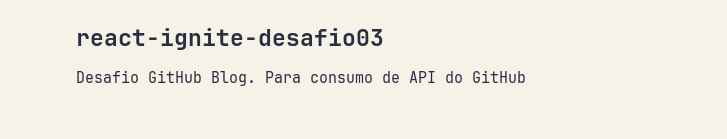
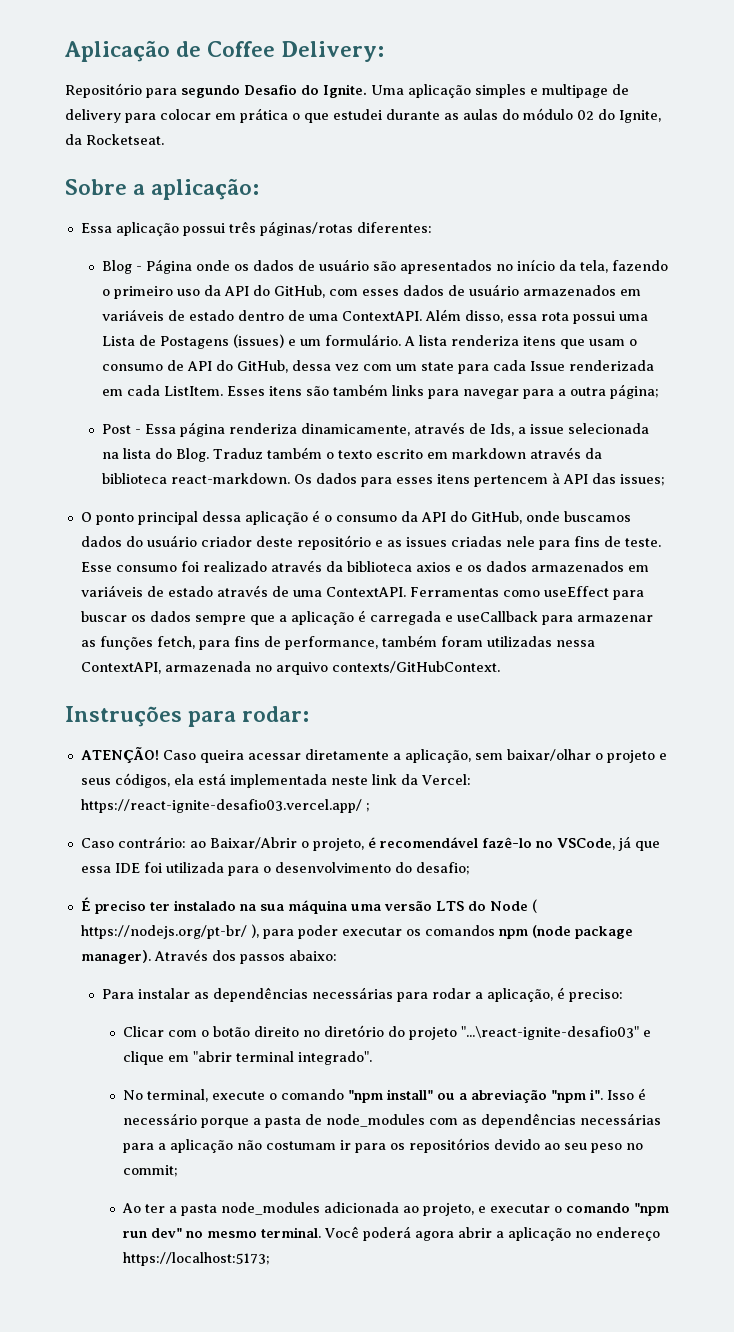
- react-ignite-desafio03
- Desafio GitHub Blog. Para consumo de API do GitHub
+ Aplicação de Coffee Delivery:
+ Repositório para segundo Desafio do Ignite. Uma aplicação simples e multipage de delivery para colocar em prática o que estudei durante as aulas do módulo 02 do Ignite, da Rocketseat.
+ Sobre a aplicação:
+ Essa aplicação possui três páginas/rotas diferentes:
+ Blog - Página onde os dados de usuário são apresentados no início da tela, fazendo o primeiro uso da API do GitHub, com esses dados de usuário armazenados em variáveis de estado dentro de uma ContextAPI. Além disso, essa rota possui uma Lista de Postagens (issues) e um formulário. A lista renderiza itens que usam o consumo de API do GitHub, dessa vez com um state para cada Issue renderizada em cada ListItem. Esses itens são também links para navegar para a outra página;
+ Post - Essa página renderiza dinamicamente, através de Ids, a issue selecionada na lista do Blog. Traduz também o texto escrito em markdown através da biblioteca react-markdown. Os dados para esses itens pertencem à API das issues;
+ O ponto principal dessa aplicação é o consumo da API do GitHub, onde buscamos dados do usuário criador deste repositório e as issues criadas nele para fins de teste. Esse consumo foi realizado através da biblioteca axios e os dados armazenados em variáveis de estado através de uma ContextAPI. Ferramentas como useEffect para buscar os dados sempre que a aplicação é carregada e useCallback para armazenar as funções fetch, para fins de performance, também foram utilizadas nessa ContextAPI, armazenada no arquivo contexts/GitHubContext.
+ Instruções para rodar:
+ ATENÇÃO! Caso queira acessar diretamente a aplicação, sem baixar/olhar o projeto e seus códigos, ela está implementada neste link da Vercel: https://react-ignite-desafio03.vercel.app/ ;
+ Caso contrário: ao Baixar/Abrir o projeto, é recomendável fazê-lo no VSCode, já que essa IDE foi utilizada para o desenvolvimento do desafio;
+ É preciso ter instalado na sua máquina uma versão LTS do Node ( https://nodejs.org/pt-br/ ), para poder executar os comandos npm (node package manager). Através dos passos abaixo:
+ Para instalar as dependências necessárias para rodar a aplicação, é preciso:
+ Clicar com o botão direito no diretório do projeto "...\react-ignite-desafio03" e clique em "abrir terminal integrado".
+ No terminal, execute o comando "npm install" ou a abreviação "npm i". Isso é necessário porque a pasta de node_modules com as dependências necessárias para a aplicação não costumam ir para os repositórios devido ao seu peso no commit;
+ Ao ter a pasta node_modules adicionada ao projeto, e executar o comando "npm run dev" no mesmo terminal. Você poderá agora abrir a aplicação no endereço https://localhost:5173;

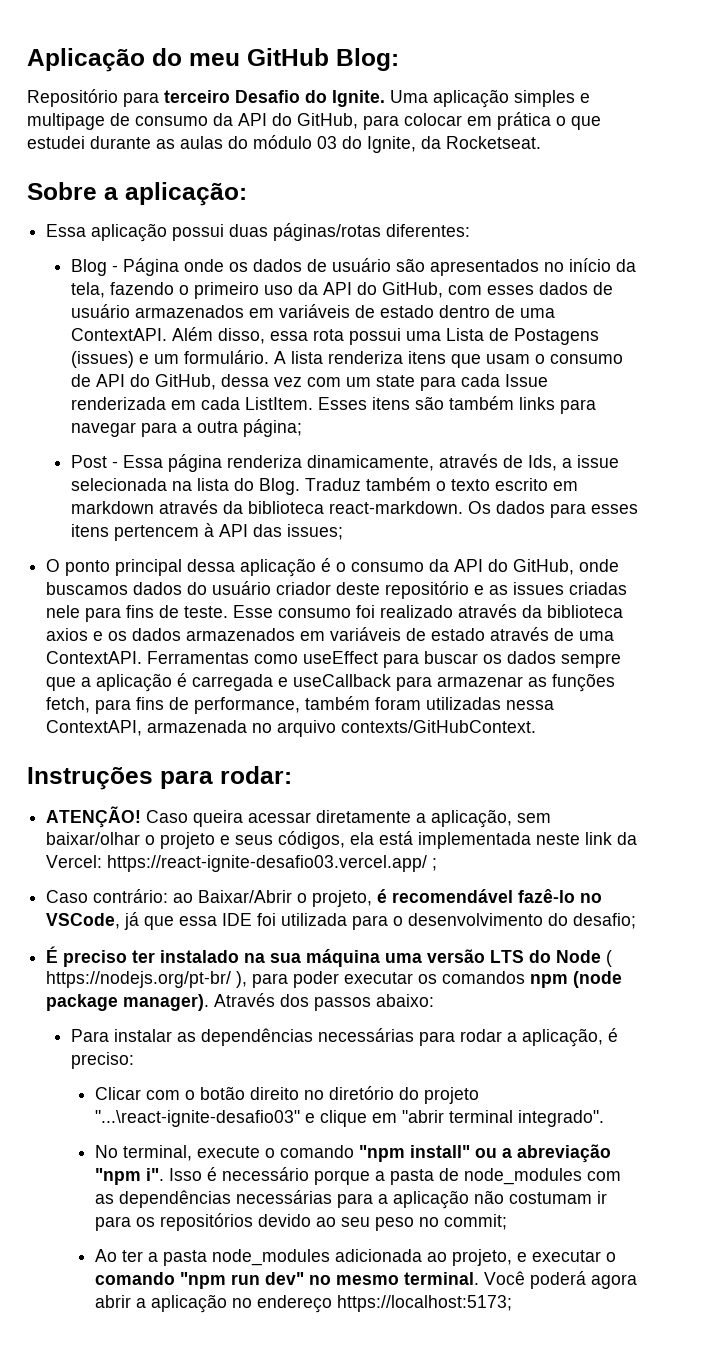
- Aplicação de Coffee Delivery:
+ Aplicação do meu GitHub Blog:
- Repositório para segundo Desafio do Ignite.
+ Repositório para terceiro Desafio do Ignite.
- Uma aplicação simples e multipage de delivery para colocar em prática o que estudei durante as aulas do módulo 02 do Ignite, da Rocketseat.
+ Uma aplicação simples e multipage de consumo da API do GitHub, para colocar em prática o que estudei durante as aulas do módulo 03 do Ignite, da Rocketseat.
- Essa aplicação possui três páginas/rotas diferentes:
+ Essa aplicação possui duas páginas/rotas diferentes:

